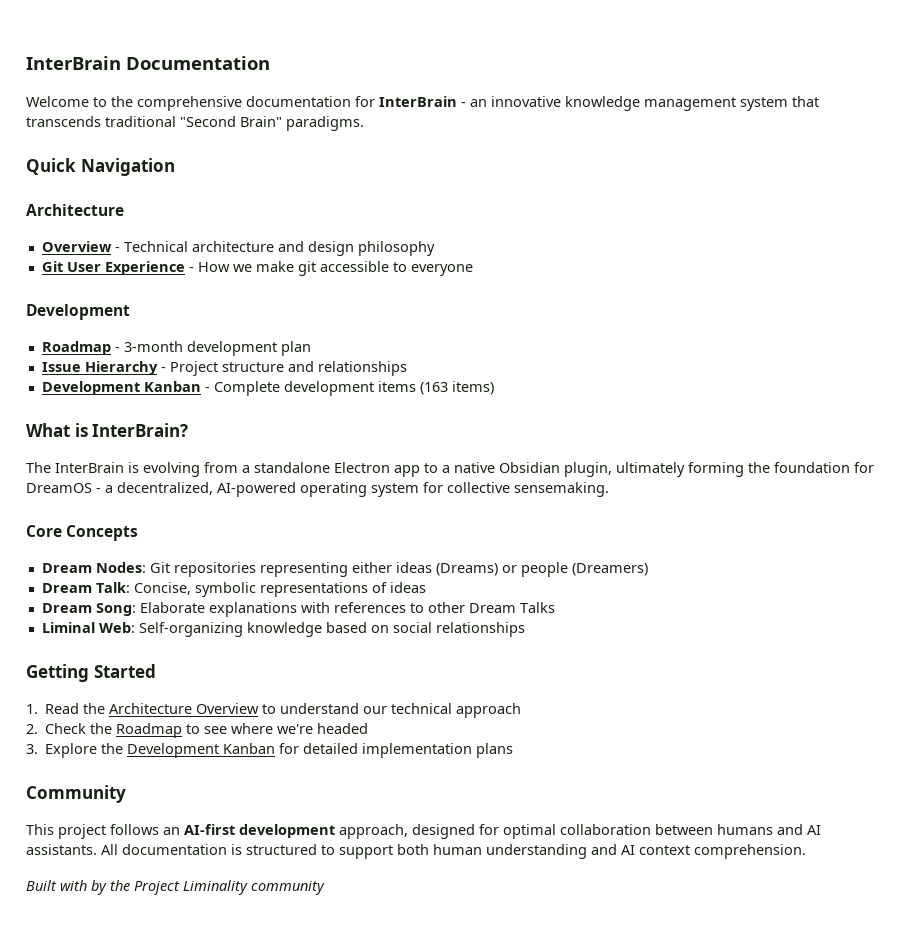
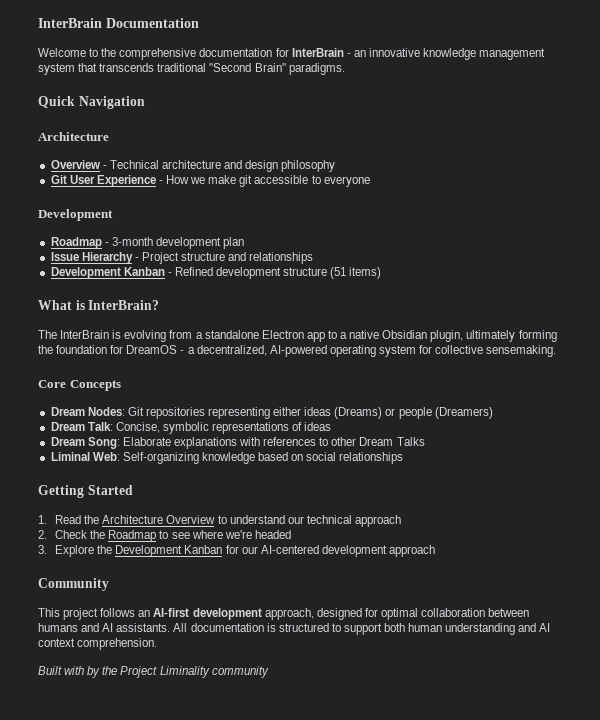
- Development Kanban - Complete development items (163 items)
+ Development Kanban - Refined development structure (51 items)
- 3. Explore the Development Kanban for detailed implementation plans
+ 3. Explore the Development Kanban for our AI-centered development approach

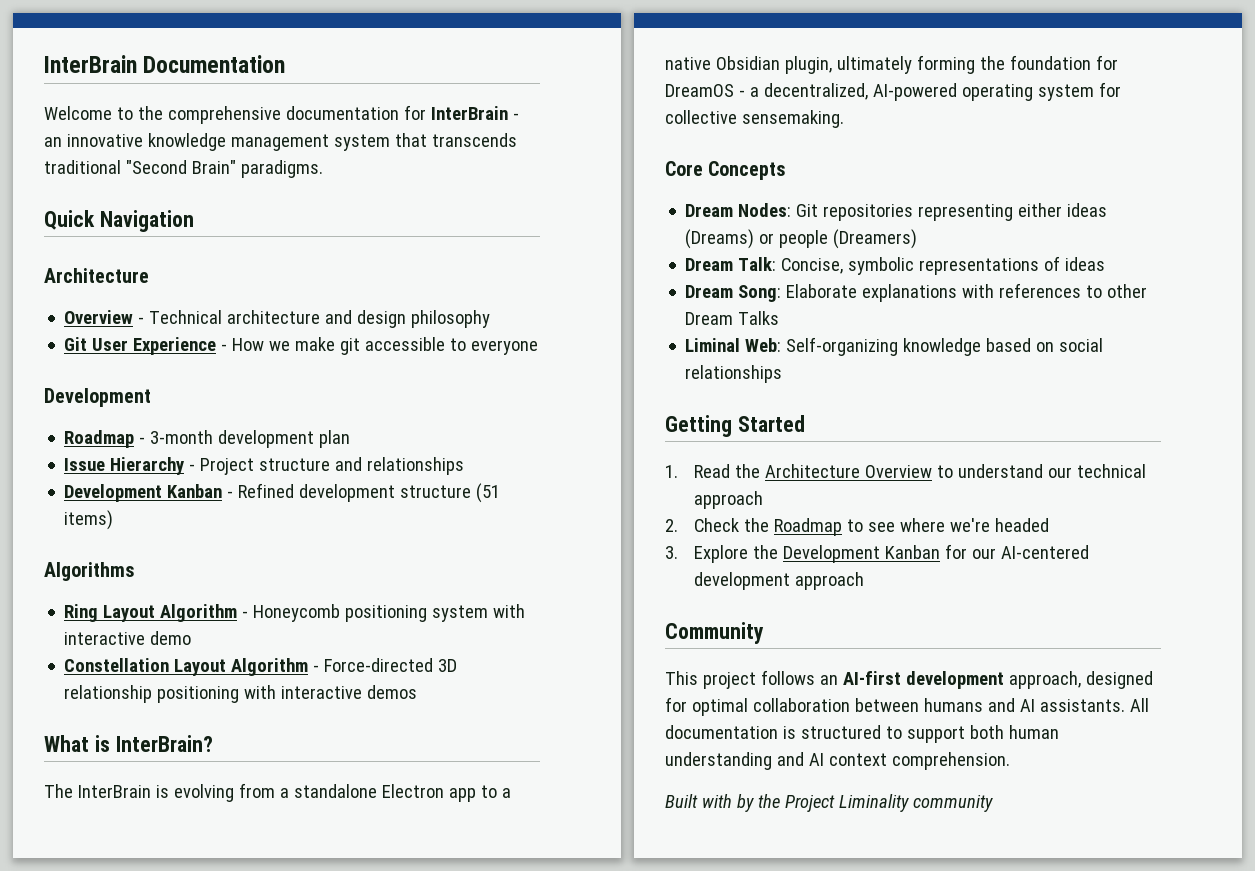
+ Algorithms
+ Ring Layout Algorithm - Honeycomb positioning system with interactive demo
+ Constellation Layout Algorithm - Force-directed 3D relationship positioning with interactive demos

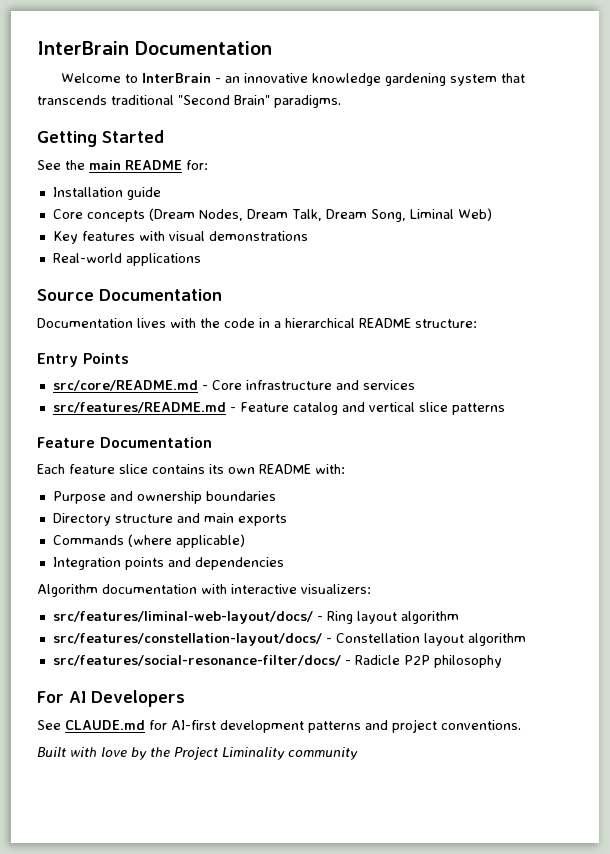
- Welcome to the comprehensive documentation for InterBrain - an innovative knowledge management system that transcends traditional "Second Brain" paradigms.
+ Welcome to InterBrain - an innovative knowledge gardening system that transcends traditional "Second Brain" paradigms.
- Quick Navigation
- Architecture
- Overview - Technical architecture and design philosophy
- Git User Experience - How we make git accessible to everyone
- Development
- Roadmap - 3-month development plan
- Issue Hierarchy - Project structure and relationships
- Development Kanban - Refined development structure (51 items)
- Algorithms
- Ring Layout Algorithm - Honeycomb positioning system with interactive demo
- Constellation Layout Algorithm - Force-directed 3D relationship positioning with interactive demos
- What is InterBrain?
- The InterBrain is evolving from a standalone Electron app to a native Obsidian plugin, ultimately forming the foundation for DreamOS - a decentralized, AI-powered operating system for collective sensemaking.
- Core Concepts
- Dream Nodes: Git repositories representing either ideas (Dreams) or people (Dreamers)
- Dream Talk: Concise, symbolic representations of ideas
- Dream Song: Elaborate explanations with references to other Dream Talks
- Liminal Web: Self-organizing knowledge based on social relationships
  Getting Started
- 1. Read the Architecture Overview to understand our technical approach
- 2. Check the Roadmap to see where we're headed
- 3. Explore the Development Kanban for our AI-centered development approach
- Community
- This project follows an AI-first development approach, designed for optimal collaboration between humans and AI assistants. All documentation is structured to support both human understanding and AI context comprehension.
+ See the main README for:
+ Installation guide
+ Core concepts (Dream Nodes, Dream Talk, Dream Song, Liminal Web)
+ Key features with visual demonstrations
+ Real-world applications
+ Source Documentation
+ Documentation lives with the code in a hierarchical README structure:
+ Entry Points
+ src/core/README.md - Core infrastructure and services
+ src/features/README.md - Feature catalog and vertical slice patterns
+ Feature Documentation
+ Each feature slice contains its own README with:
+ Purpose and ownership boundaries
+ Directory structure and main exports
+ Commands (where applicable)
+ Integration points and dependencies
+ Algorithm documentation with interactive visualizers:
+ src/features/liminal-web-layout/docs/ - Ring layout algorithm
+ src/features/constellation-layout/docs/ - Constellation layout algorithm
+ src/features/social-resonance-filter/docs/ - Radicle P2P philosophy
+ For AI Developers
+ See CLAUDE.md for AI-first development patterns and project conventions.
- Built with by the Project Liminality community
+ Built with love by the Project Liminality community

